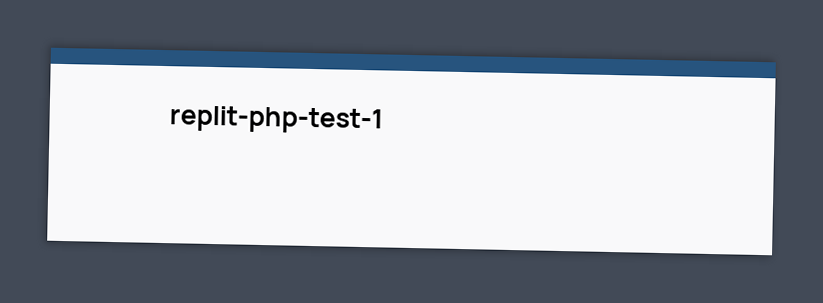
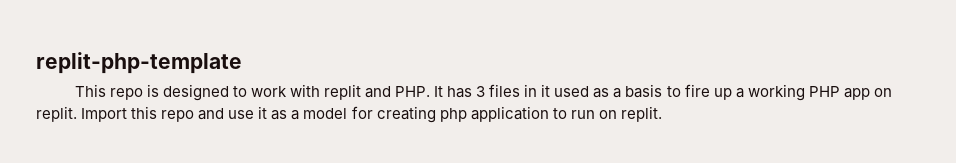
- replit-php-test-1
+ replit-php-template
+ This repo is designed to work with replit and PHP. It has 3 files in it used as a basis to fire up a working PHP app on replit. Import this repo and use it as a model for creating php application to run on replit.

